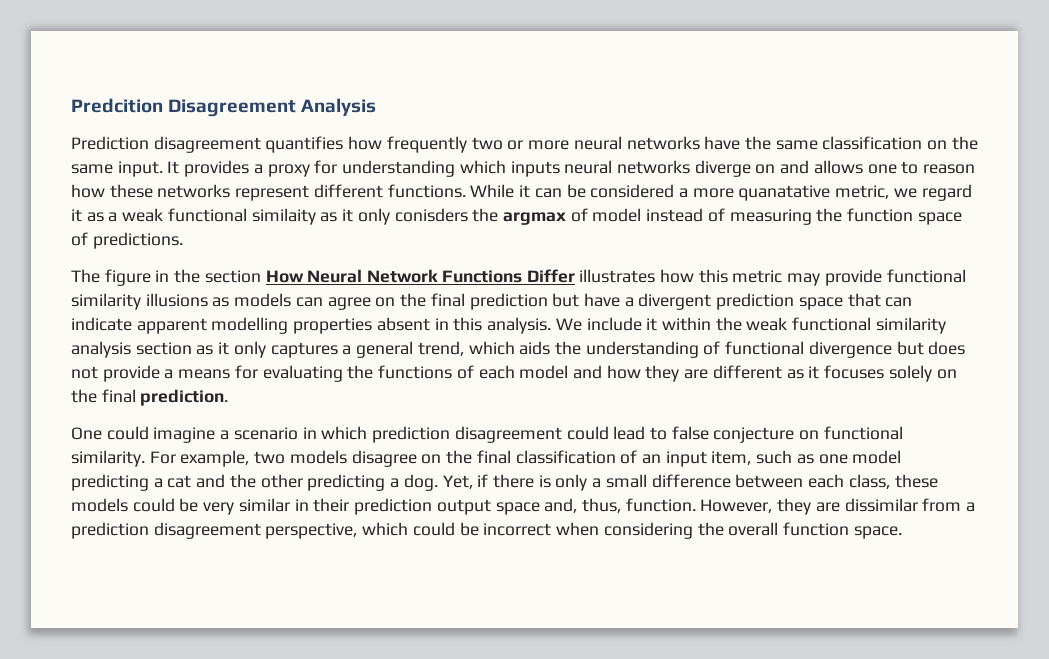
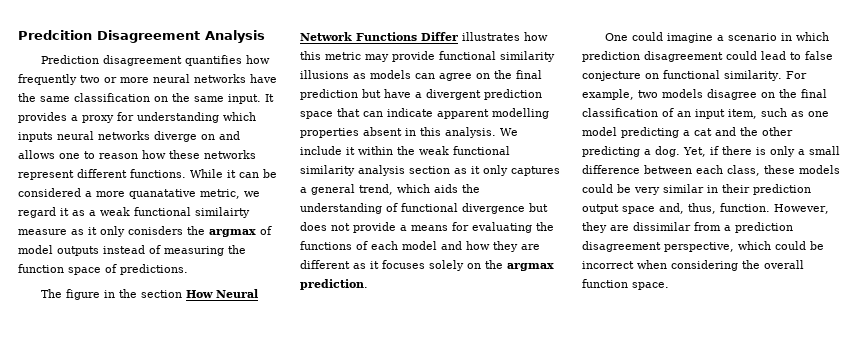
- While it can be considered a more quanatative metric, we regard it as a weak functional similaity as it only conisders the argmax of model instead of measuring the function space of predictions.
+ While it can be considered a more quanatative metric, we regard it as a weak functional similairty measure as it only conisders the argmax of model outputs instead of measuring the function space of predictions.
- We include it within the weak functional similarity analysis section as it only captures a general trend, which aids the understanding of functional divergence but does not provide a means for evaluating the functions of each model and how they are different as it focuses solely on the final prediction.
+ We include it within the weak functional similarity analysis section as it only captures a general trend, which aids the understanding of functional divergence but does not provide a means for evaluating the functions of each model and how they are different as it focuses solely on the argmax prediction.

